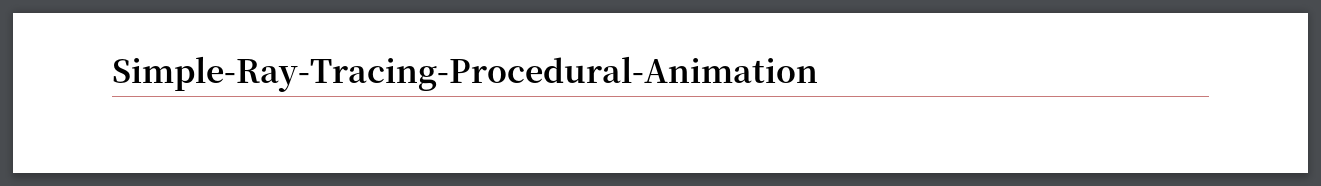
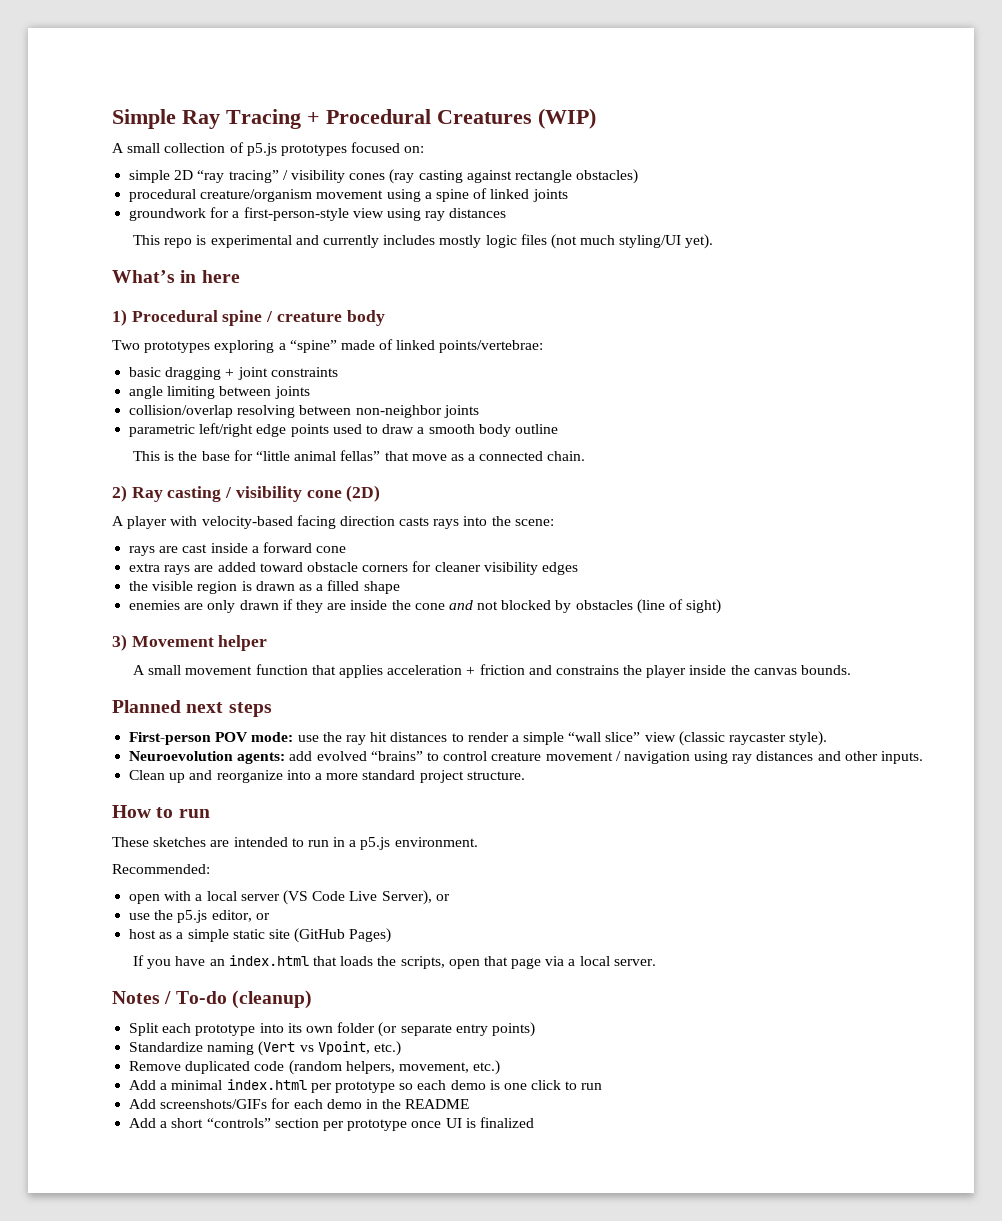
- Simple-Ray-Tracing-Procedural-Animation
+ Simple Ray Tracing + Procedural Creatures (WIP)
+ A small collection of p5.js prototypes focused on:
+ simple 2D “ray tracing” / visibility cones (ray casting against rectangle obstacles)
+ procedural creature/organism movement using a spine of linked joints
+ groundwork for a first-person-style view using ray distances
+ This repo is experimental and currently includes mostly logic files (not much styling/UI yet).
+ What’s in here
+ 1) Procedural spine / creature body
+ Two prototypes exploring a “spine” made of linked points/vertebrae:
+ basic dragging + joint constraints
+ angle limiting between joints
+ collision/overlap resolving between non-neighbor joints
+ parametric left/right edge points used to draw a smooth body outline
+ This is the base for “little animal fellas” that move as a connected chain.
+ 2) Ray casting / visibility cone (2D)
+ A player with velocity-based facing direction casts rays into the scene:
+ rays are cast inside a forward cone
+ extra rays are added toward obstacle corners for cleaner visibility edges
+ the visible region is drawn as a filled shape
+ enemies are only drawn if they are inside the cone and not blocked by obstacles (line of sight)
+ 3) Movement helper
+ A small movement function that applies acceleration + friction and constrains the player inside the canvas bounds.
+ Planned next steps
+ First-person POV mode: use the ray hit distances to render a simple “wall slice” view (classic raycaster style).
+ Neuroevolution agents: add evolved “brains” to control creature movement / navigation using ray distances and other inputs.
+ Clean up and reorganize into a more standard project structure.
+ How to run
+ These sketches are intended to run in a p5.js environment.
+ Recommended:
+ open with a local server (VS Code Live Server), or
+ use the p5.js editor, or
+ host as a simple static site (GitHub Pages)
+ If you have an index.html that loads the scripts, open that page via a local server.
+ Notes / To-do (cleanup)
+ Split each prototype into its own folder (or separate entry points)
+ Standardize naming (Vert vs Vpoint, etc.)
+ Remove duplicated code (random helpers, movement, etc.)
+ Add a minimal index.html per prototype so each demo is one click to run
+ Add screenshots/GIFs for each demo in the README
+ Add a short “controls” section per prototype once UI is finalized

